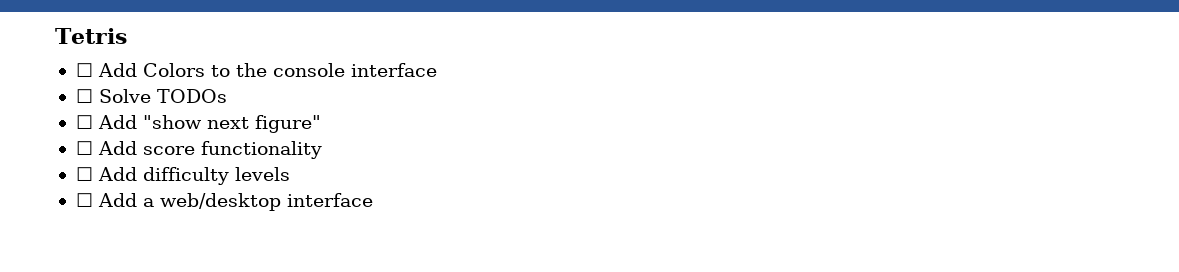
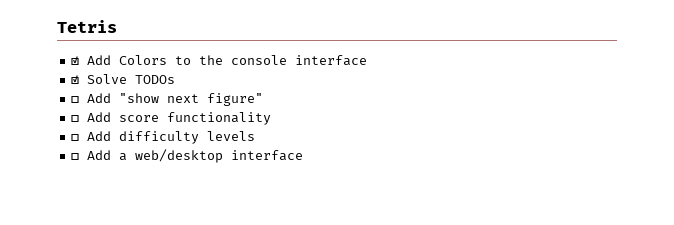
- ☐ Add Colors to the console interface
+ ☑ Add Colors to the console interface
- ☐ Solve TODOs
+ ☑ Solve TODOs

